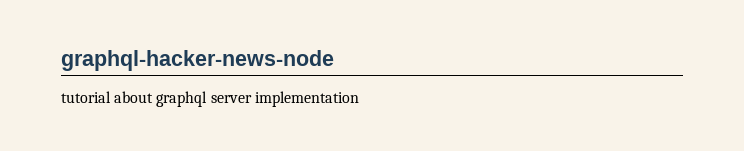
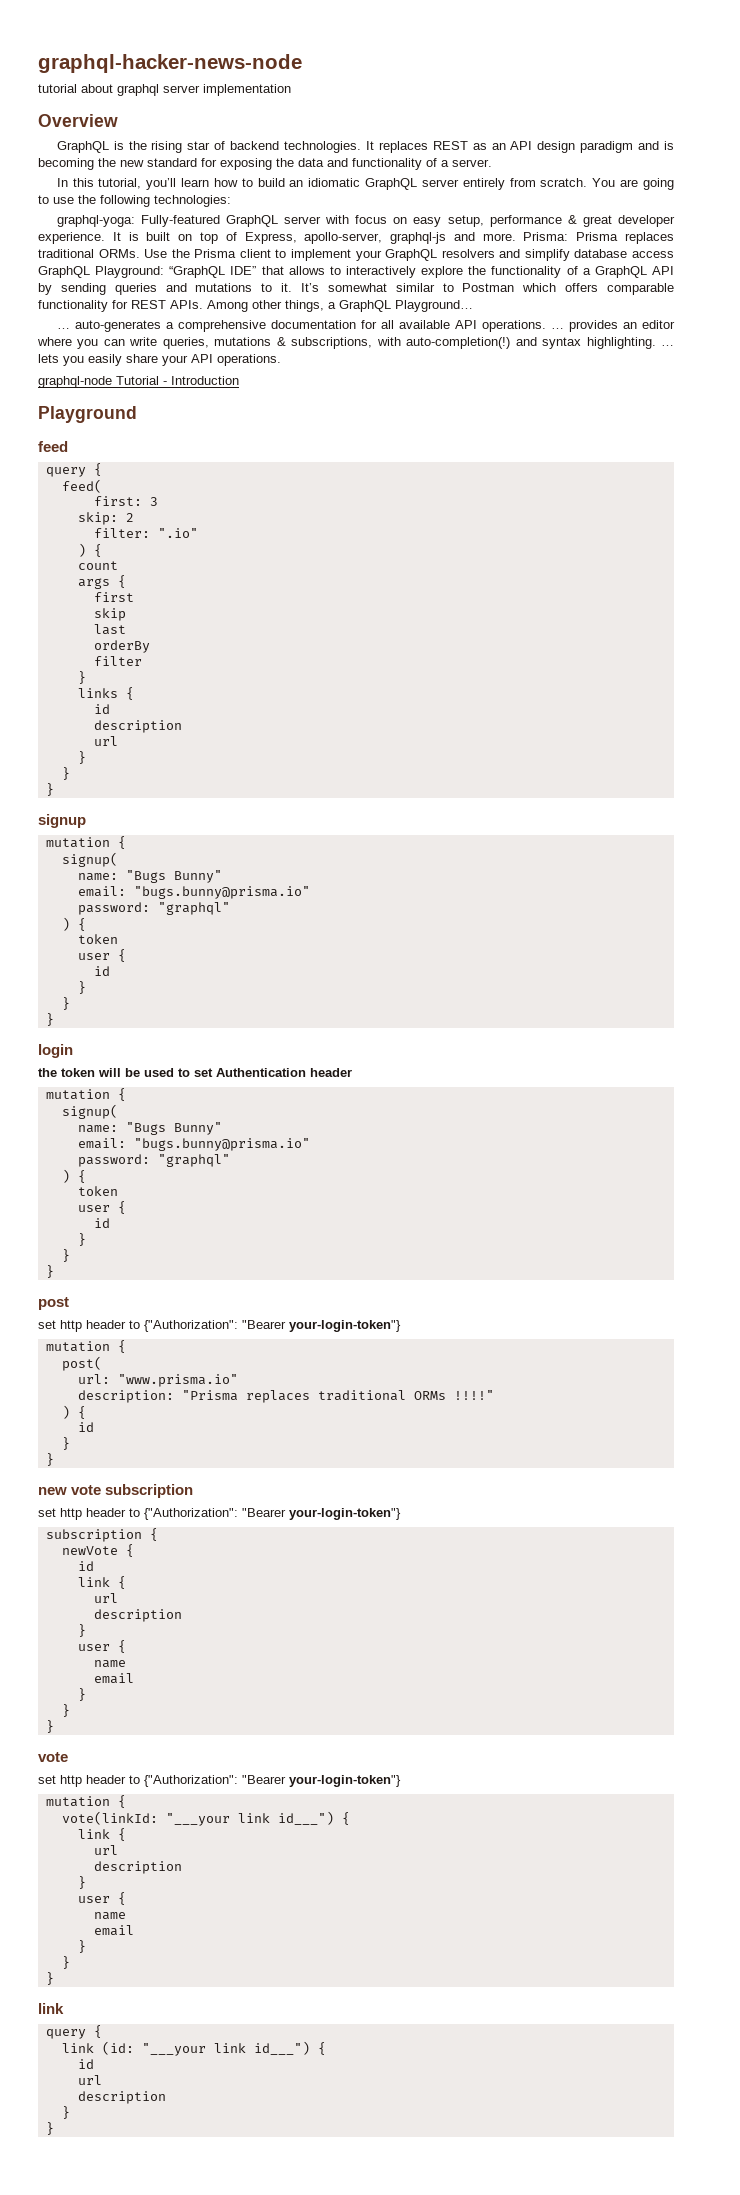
+ Overview
+ GraphQL is the rising star of backend technologies. It replaces REST as an API design paradigm and is becoming the new standard for exposing the data and functionality of a server.
+ In this tutorial, you’ll learn how to build an idiomatic GraphQL server entirely from scratch. You are going to use the following technologies:
+ graphql-yoga: Fully-featured GraphQL server with focus on easy setup, performance & great developer experience. It is built on top of Express, apollo-server, graphql-js and more. Prisma: Prisma replaces traditional ORMs. Use the Prisma client to implement your GraphQL resolvers and simplify database access GraphQL Playground: “GraphQL IDE” that allows to interactively explore the functionality of a GraphQL API by sending queries and mutations to it. It’s somewhat similar to Postman which offers comparable functionality for REST APIs. Among other things, a GraphQL Playground…
+ … auto-generates a comprehensive documentation for all available API operations. … provides an editor where you can write queries, mutations & subscriptions, with auto-completion(!) and syntax highlighting. … lets you easily share your API operations.
+ graphql-node Tutorial - Introduction
+ Playground
+ feed
+ query {
+ feed(
+ first: 3
+ skip: 2
+ filter: ".io"
+ ) {
+ count
+ args {
+ first
+ skip
+ last
+ orderBy
+ filter
+ }
+ links {
+ id
+ description
+ url
+ }
+ }
+ }
+ signup
+ mutation {
+ signup(
+ name: "Bugs Bunny"
+ email: "bugs.bunny@prisma.io"
+ password: "graphql"
+ ) {
+ token
+ user {
+ id
+ }
+ }
+ }
+ login
+ the token will be used to set Authentication header
+ mutation {
+ signup(
+ name: "Bugs Bunny"
+ email: "bugs.bunny@prisma.io"
+ password: "graphql"
+ ) {
+ token
+ user {
+ id
+ }
+ }
+ }
+ post
+ set http header to {"Authorization": "Bearer your-login-token"}
+ mutation {
+ post(
+ url: "www.prisma.io"
+ description: "Prisma replaces traditional ORMs !!!!"
+ ) {
+ id
+ }
+ }
+ new vote subscription
+ set http header to {"Authorization": "Bearer your-login-token"}
+ subscription {
+ newVote {
+ id
+ link {
+ url
+ description
+ }
+ user {
+ name
+ email
+ }
+ }
+ }
+ vote
+ set http header to {"Authorization": "Bearer your-login-token"}
+ mutation {
+ vote(linkId: "___your link id___") {
+ link {
+ url
+ description
+ }
+ user {
+ name
+ email
+ }
+ }
+ }
+ link
+ query {
+ link (id: "___your link id___") {
+ id
+ url
+ description
+ }
+ }

